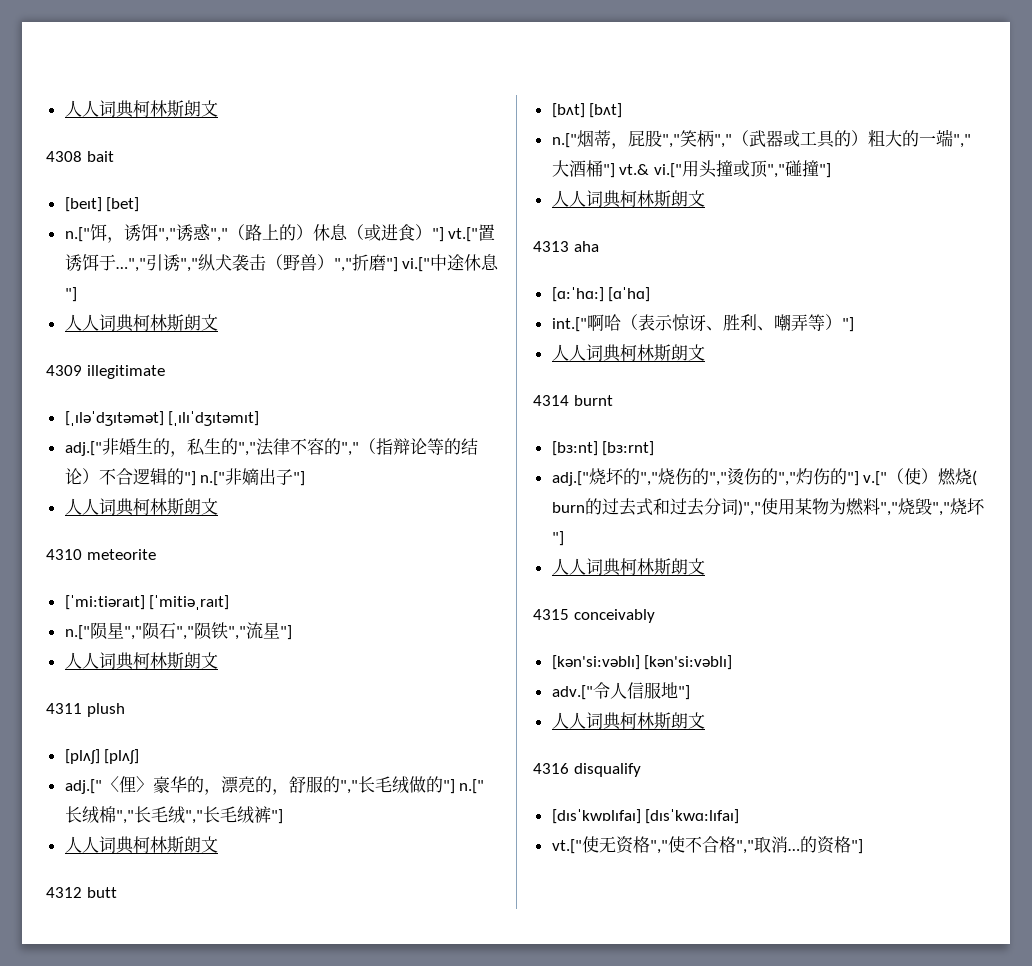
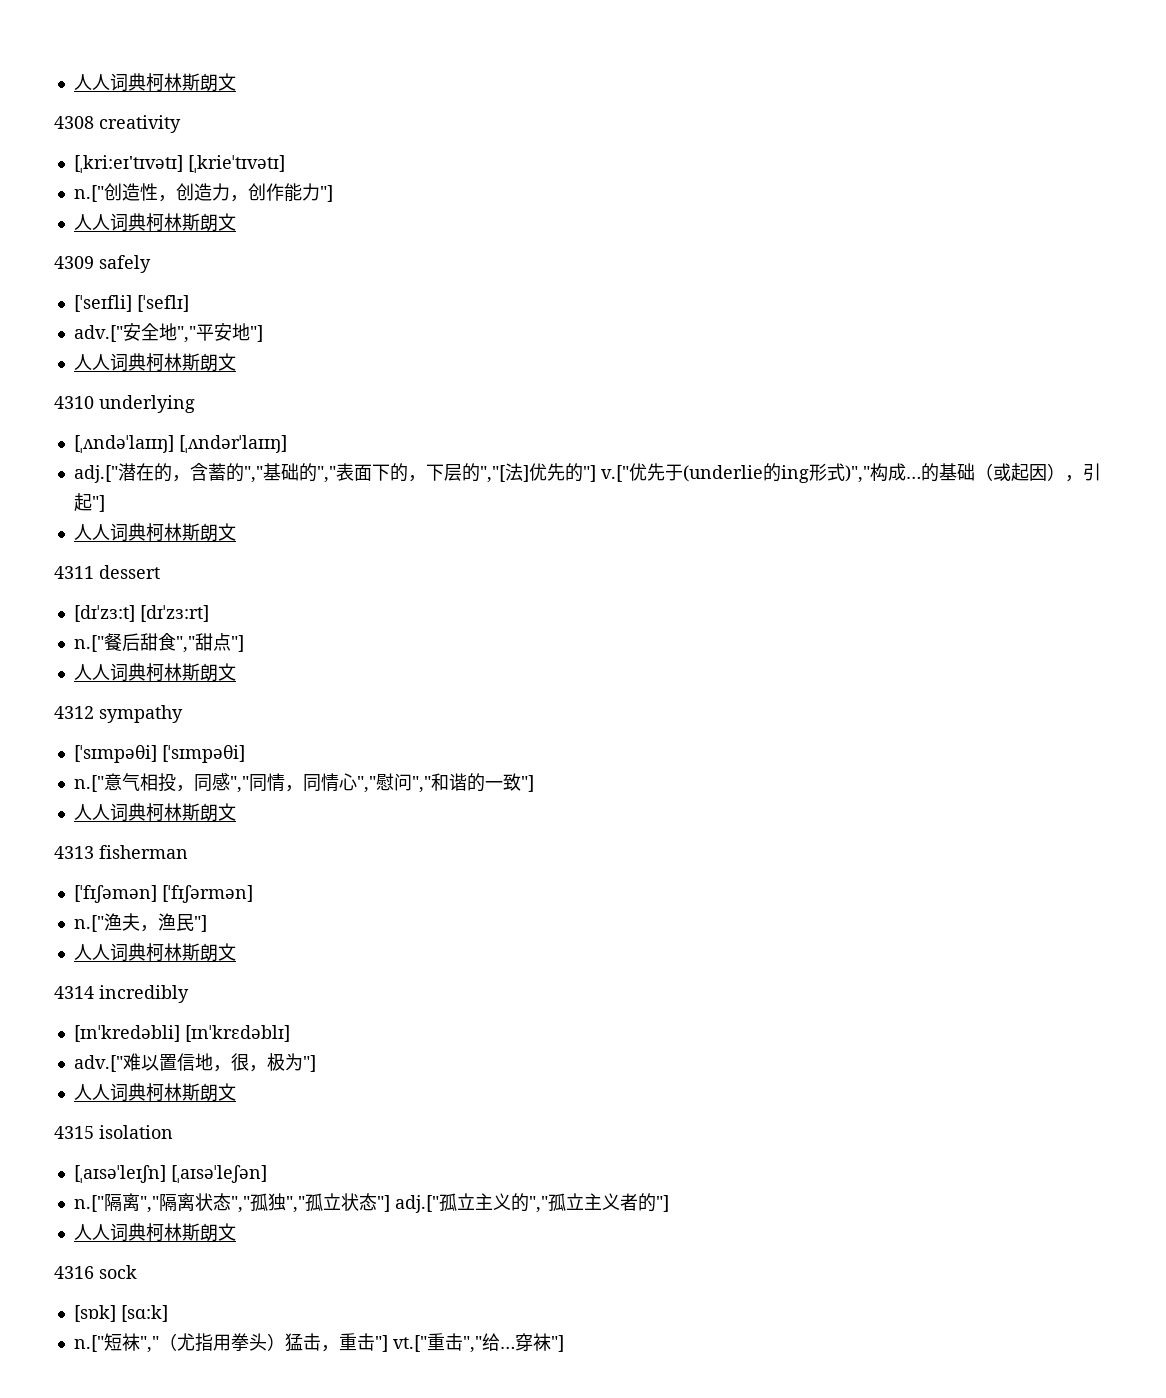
- 4308 bait
- [beɪt] [bet]
- n.["饵，诱饵","诱惑","（路上的）休息（或进食）"] vt.["置诱饵于…","引诱","纵犬袭击（野兽）","折磨"] vi.["中途休息"]
+ 4308 creativity
+ [ˌkri:eɪ'tɪvətɪ] [ˌkrieˈtɪvətɪ]
+ n.["创造性，创造力，创作能力"]
- 4309 illegitimate
- [ˌɪləˈdʒɪtəmət] [ˌɪlɪˈdʒɪtəmɪt]
- adj.["非婚生的，私生的","法律不容的","（指辩论等的结论）不合逻辑的"] n.["非嫡出子"]
+ 4309 safely
+ [ˈseɪfli] [ˈseflɪ]
+ adv.["安全地","平安地"]
- 4310 meteorite
- [ˈmi:tiəraɪt] [ˈmitiəˌraɪt]
- n.["陨星","陨石","陨铁","流星"]
+ 4310 underlying
+ [ˌʌndəˈlaɪɪŋ] [ˌʌndərˈlaɪɪŋ]
+ adj.["潜在的，含蓄的","基础的","表面下的，下层的","[法]优先的"] v.["优先于(underlie的ing形式)","构成…的基础（或起因），引起"]
- 4311 plush
- [plʌʃ] [plʌʃ]
- adj.["〈俚〉豪华的，漂亮的，舒服的","长毛绒做的"] n.["长绒棉","长毛绒","长毛绒裤"]
+ 4311 dessert
+ [dɪˈzɜ:t] [dɪˈzɜ:rt]
+ n.["餐后甜食","甜点"]
- 4312 butt
- [bʌt] [bʌt]
- n.["烟蒂，屁股","笑柄","（武器或工具的）粗大的一端","大酒桶"] vt.& vi.["用头撞或顶","碰撞"]
+ 4312 sympathy
+ [ˈsɪmpəθi] [ˈsɪmpəθi]
+ n.["意气相投，同感","同情，同情心","慰问","和谐的一致"]
- 4313 aha
- [ɑ:ˈhɑ:] [ɑˈhɑ]
- int.["啊哈（表示惊讶、胜利、嘲弄等）"]
+ 4313 fisherman
+ [ˈfɪʃəmən] [ˈfɪʃərmən]
+ n.["渔夫，渔民"]
- 4314 burnt
- [bɜ:nt] [bɜ:rnt]
- adj.["烧坏的","烧伤的","烫伤的","灼伤的"] v.["（使）燃烧( burn的过去式和过去分词)","使用某物为燃料","烧毁","烧坏"]
+ 4314 incredibly
+ [ɪnˈkredəbli] [ɪnˈkrɛdəblɪ]
+ adv.["难以置信地，很，极为"]
- 4315 conceivably
- [kən'si:vəblɪ] [kən'si:vəblɪ]
- adv.["令人信服地"]
+ 4315 isolation
+ [ˌaɪsəˈleɪʃn] [ˌaɪsəˈleʃən]
+ n.["隔离","隔离状态","孤独","孤立状态"] adj.["孤立主义的","孤立主义者的"]
- 4316 disqualify
- [dɪsˈkwɒlɪfaɪ] [dɪsˈkwɑ:lɪfaɪ]
- vt.["使无资格","使不合格","取消…的资格"]
+ 4316 sock
+ [sɒk] [sɑ:k]
+ n.["短袜","（尤指用拳头）猛击，重击"] vt.["重击","给…穿袜"]

